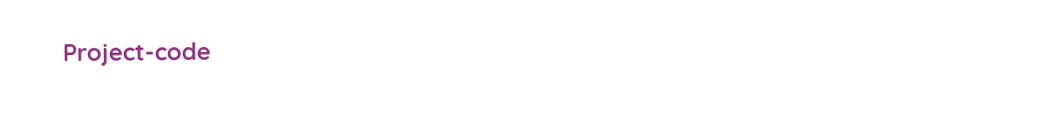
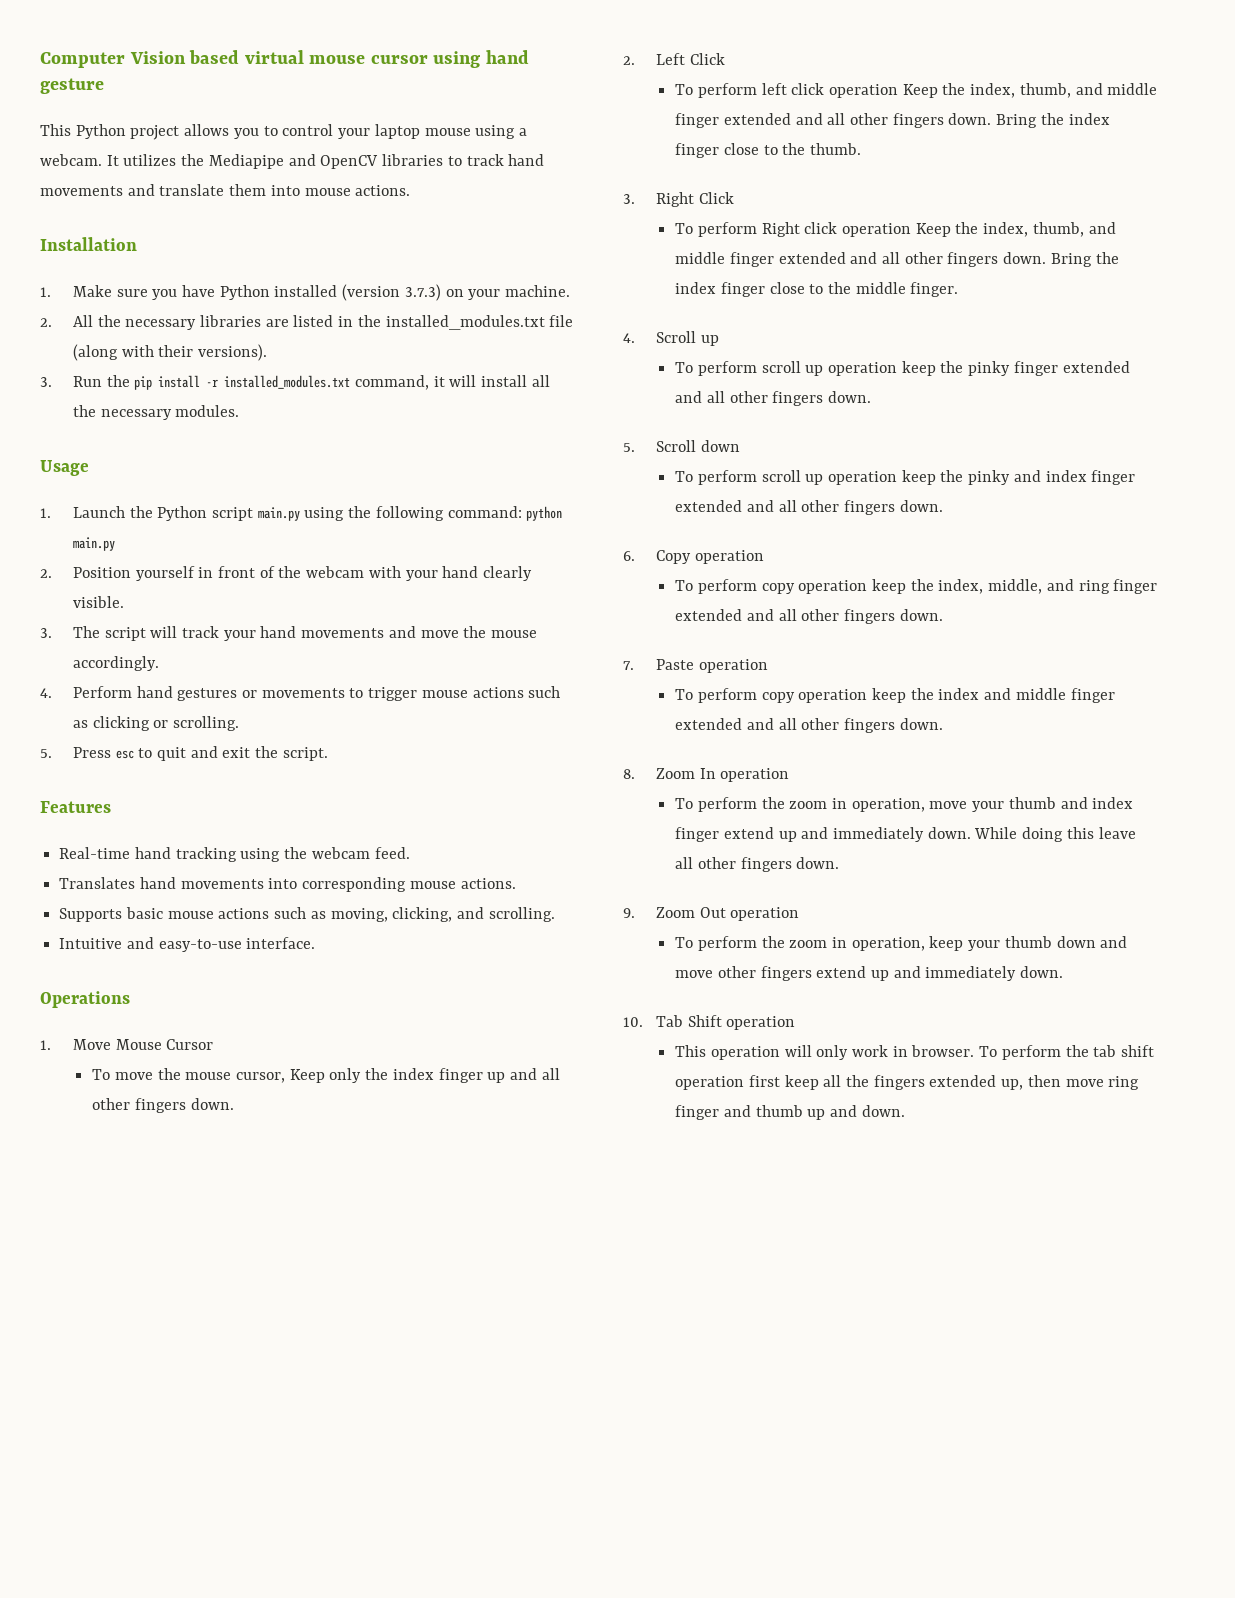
- Project-code
+ Computer Vision based virtual mouse cursor using hand gesture
+ This Python project allows you to control your laptop mouse using a webcam. It utilizes the Mediapipe and OpenCV libraries to track hand movements and translate them into mouse actions.
+ Installation
+ 1. Make sure you have Python installed (version 3.7.3) on your machine.
+ 2. All the necessary libraries are listed in the installed_modules.txt file (along with their versions).
+ 3. Run the pip install -r installed_modules.txt command, it will install all the necessary modules.
+ Usage
+ 1. Launch the Python script main.py using the following command: python main.py
+ 2. Position yourself in front of the webcam with your hand clearly visible.
+ 3. The script will track your hand movements and move the mouse accordingly.
+ 4. Perform hand gestures or movements to trigger mouse actions such as clicking or scrolling.
+ 5. Press esc to quit and exit the script.
+ Features
+ Real-time hand tracking using the webcam feed.
+ Translates hand movements into corresponding mouse actions.
+ Supports basic mouse actions such as moving, clicking, and scrolling.
+ Intuitive and easy-to-use interface.
+ Operations
+ 1. Move Mouse Cursor
+ To move the mouse cursor, Keep only the index finger up and all other fingers down.
+ 2. Left Click
+ To perform left click operation Keep the index, thumb, and middle finger extended and all other fingers down. Bring the index finger close to the thumb.
+ 3. Right Click
+ To perform Right click operation Keep the index, thumb, and middle finger extended and all other fingers down. Bring the index finger close to the middle finger.
+ 4. Scroll up
+ To perform scroll up operation keep the pinky finger extended and all other fingers down.
+ 5. Scroll down
+ To perform scroll up operation keep the pinky and index finger extended and all other fingers down.
+ 6. Copy operation
+ To perform copy operation keep the index, middle, and ring finger extended and all other fingers down.
+ 7. Paste operation
+ To perform copy operation keep the index and middle finger extended and all other fingers down.
+ 8. Zoom In operation
+ To perform the zoom in operation, move your thumb and index finger extend up and immediately down. While doing this leave all other fingers down.
+ 9. Zoom Out operation
+ To perform the zoom in operation, keep your thumb down and move other fingers extend up and immediately down.
+ 10. Tab Shift operation
+ This operation will only work in browser. To perform the tab shift operation first keep all the fingers extended up, then move ring finger and thumb up and down.

